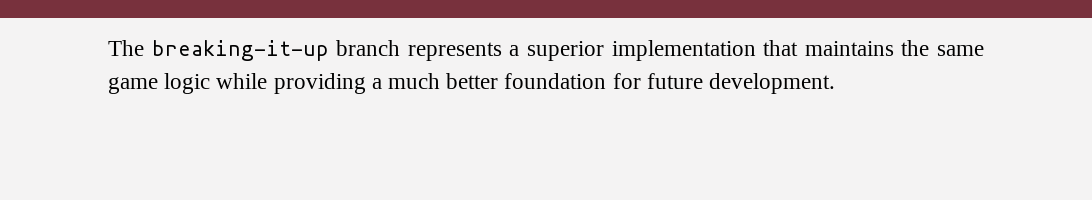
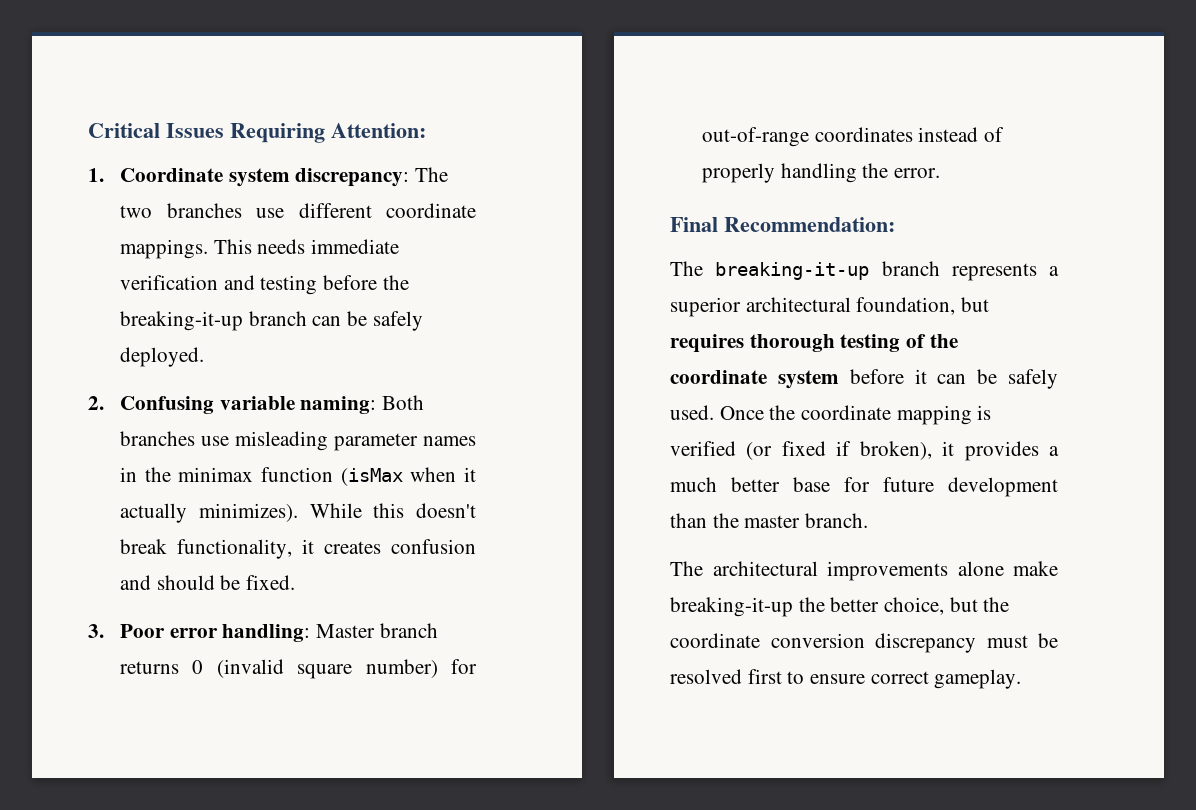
+ Critical Issues Requiring Attention:
+ 1. Coordinate system discrepancy: The two branches use different coordinate mappings. This needs immediate verification and testing before the breaking-it-up branch can be safely deployed.
+ 2. Confusing variable naming: Both branches use misleading parameter names in the minimax function (isMax when it actually minimizes). While this doesn't break functionality, it creates confusion and should be fixed.
+ 3. Poor error handling: Master branch returns 0 (invalid square number) for out-of-range coordinates instead of properly handling the error.
+ Final Recommendation:
- The breaking-it-up branch represents a superior implementation that maintains the same game logic while providing a much better foundation for future development.
+ The breaking-it-up branch represents a superior architectural foundation, but requires thorough testing of the coordinate system before it can be safely used. Once the coordinate mapping is verified (or fixed if broken), it provides a much better base for future development than the master branch.
+ The architectural improvements alone make breaking-it-up the better choice, but the coordinate conversion discrepancy must be resolved first to ensure correct gameplay.

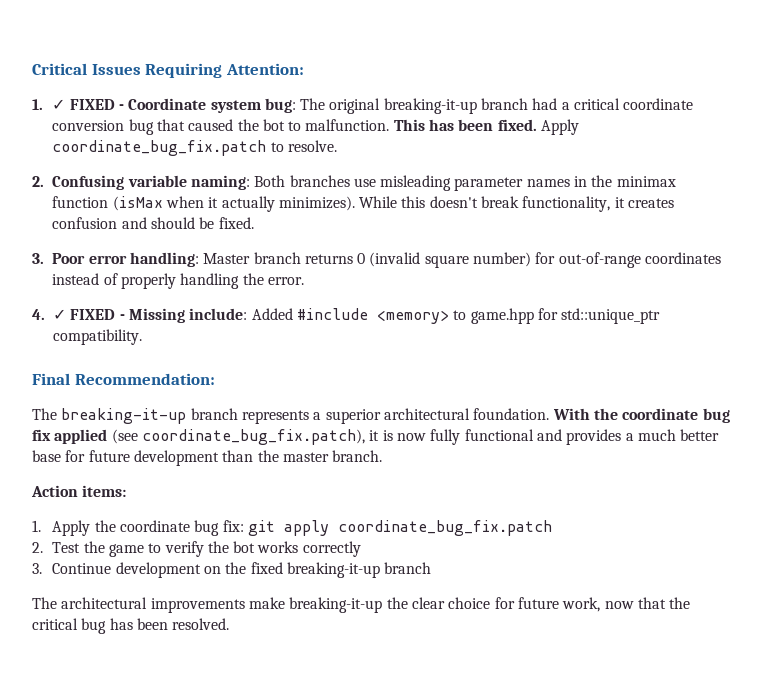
- 1. Coordinate system discrepancy: The two branches use different coordinate mappings. This needs immediate verification and testing before the breaking-it-up branch can be safely deployed.
+ 1. ✓ FIXED - Coordinate system bug: The original breaking-it-up branch had a critical coordinate conversion bug that caused the bot to malfunction. This has been fixed. Apply coordinate_bug_fix.patch to resolve.
+ 4. ✓ FIXED - Missing include: Added #include <memory> to game.hpp for std::unique_ptr compatibility.
- The breaking-it-up branch represents a superior architectural foundation, but requires thorough testing of the coordinate system before it can be safely used. Once the coordinate mapping is verified (or fixed if broken), it provides a much better base for future development than the master branch.
+ The breaking-it-up branch represents a superior architectural foundation. With the coordinate bug fix applied (see coordinate_bug_fix.patch), it is now fully functional and provides a much better base for future development than the master branch.
+ Action items:
+ 1. Apply the coordinate bug fix: git apply coordinate_bug_fix.patch
+ 2. Test the game to verify the bot works correctly
+ 3. Continue development on the fixed breaking-it-up branch
- The architectural improvements alone make breaking-it-up the better choice, but the coordinate conversion discrepancy must be resolved first to ensure correct gameplay.
+ The architectural improvements make breaking-it-up the clear choice for future work, now that the critical bug has been resolved.

